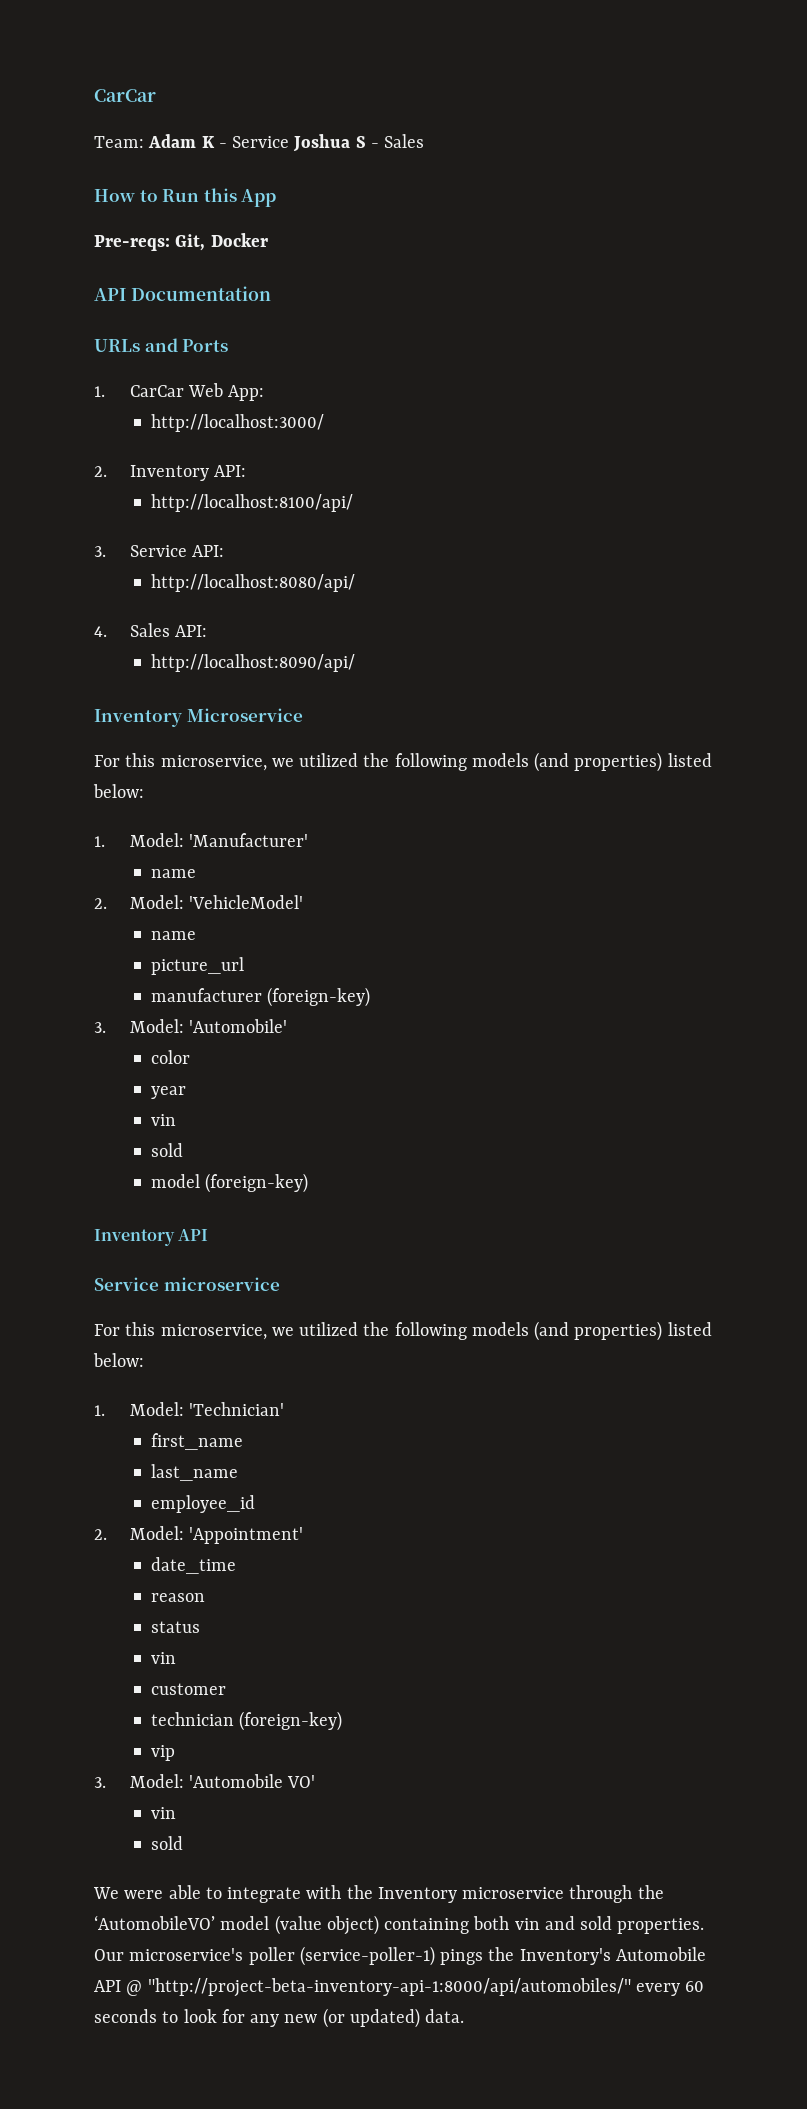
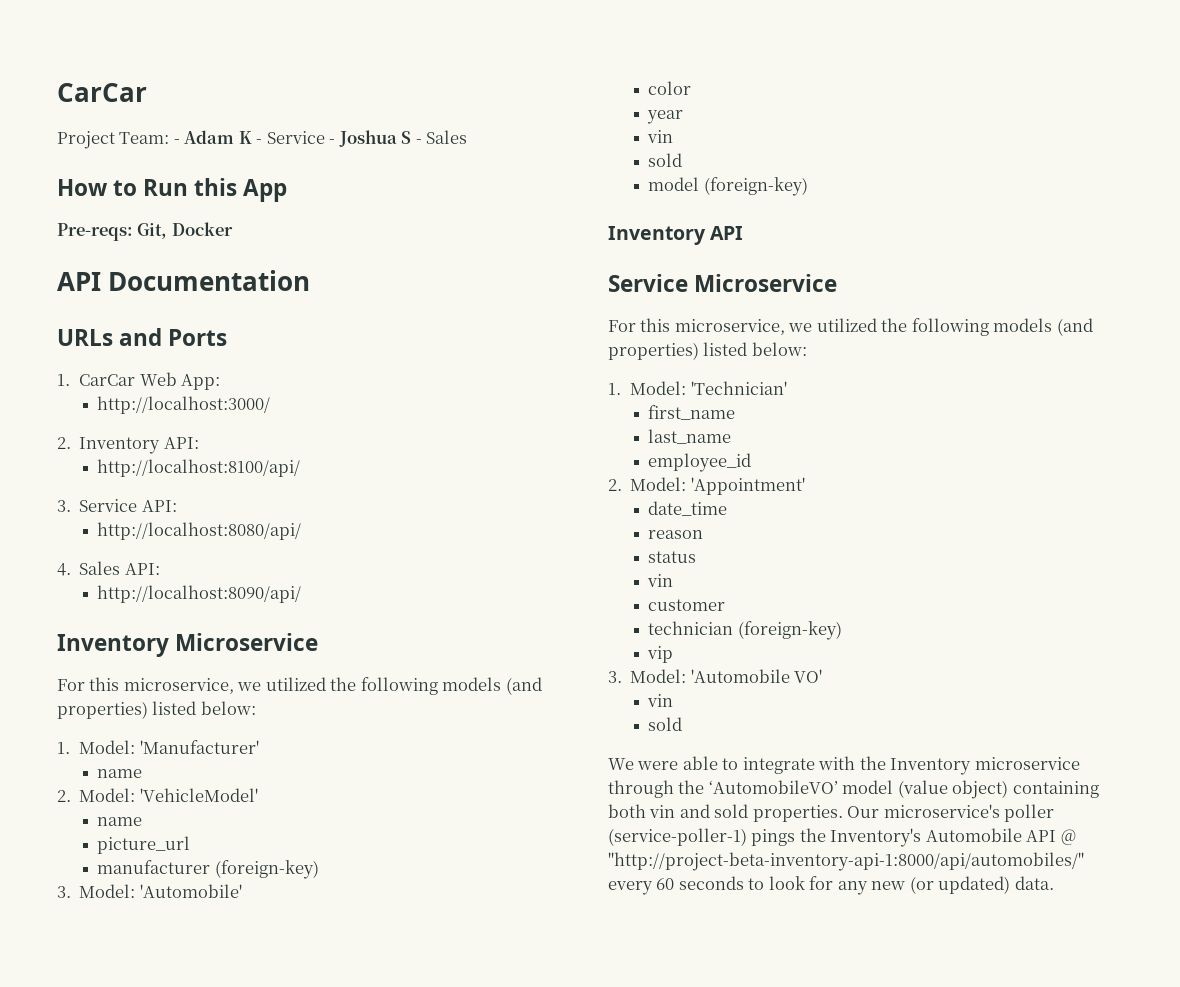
- Team: Adam K - Service Joshua S - Sales
+ Project Team: - Adam K - Service - Joshua S - Sales
- Service microservice
+ Service Microservice

